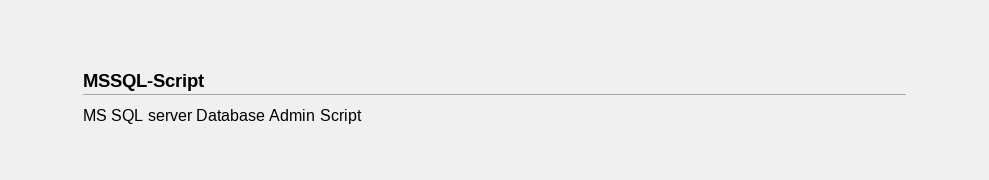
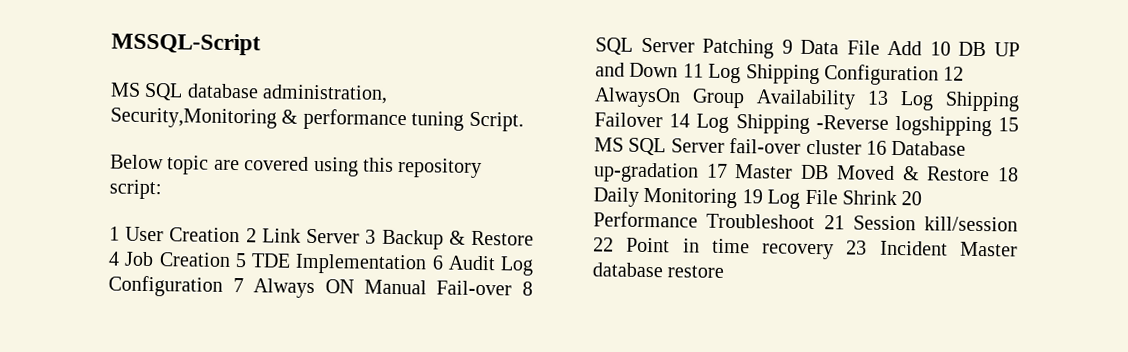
- MS SQL server Database Admin Script
+ MS SQL database administration, Security,Monitoring & performance tuning Script.
+ Below topic are covered using this repository script:
+ 1 User Creation 2 Link Server 3 Backup & Restore 4 Job Creation 5 TDE Implementation 6 Audit Log Configuration 7 Always ON Manual Fail-over 8 SQL Server Patching 9 Data File Add 10 DB UP and Down 11 Log Shipping Configuration 12 AlwaysOn Group Availability 13 Log Shipping Failover 14 Log Shipping -Reverse logshipping 15 MS SQL Server fail-over cluster 16 Database up-gradation 17 Master DB Moved & Restore 18 Daily Monitoring 19 Log File Shrink 20 Performance Troubleshoot 21 Session kill/session 22 Point in time recovery 23 Incident Master database restore

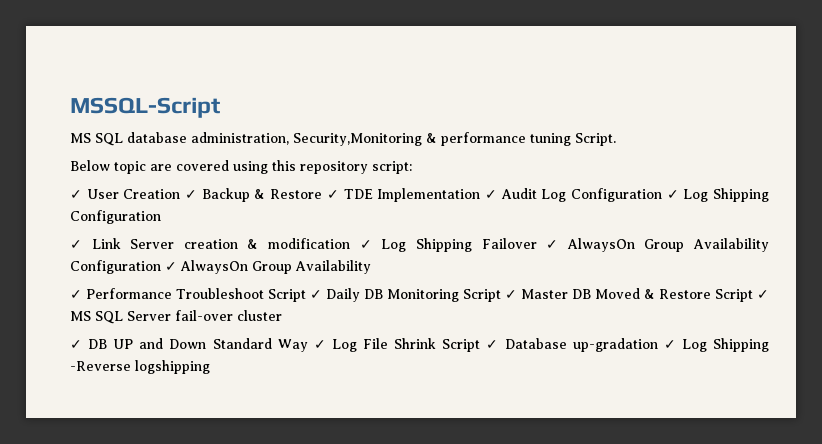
- 1 User Creation 2 Link Server 3 Backup & Restore 4 Job Creation 5 TDE Implementation 6 Audit Log Configuration 7 Always ON Manual Fail-over 8 SQL Server Patching 9 Data File Add 10 DB UP and Down 11 Log Shipping Configuration 12 AlwaysOn Group Availability 13 Log Shipping Failover 14 Log Shipping -Reverse logshipping 15 MS SQL Server fail-over cluster 16 Database up-gradation 17 Master DB Moved & Restore 18 Daily Monitoring 19 Log File Shrink 20 Performance Troubleshoot 21 Session kill/session 22 Point in time recovery 23 Incident Master database restore
+ ✓ User Creation ✓ Backup & Restore ✓ TDE Implementation ✓ Audit Log Configuration ✓ Log Shipping Configuration
+ ✓ Link Server creation & modification ✓ Log Shipping Failover ✓ AlwaysOn Group Availability Configuration ✓ AlwaysOn Group Availability
+ ✓ Performance Troubleshoot Script ✓ Daily DB Monitoring Script ✓ Master DB Moved & Restore Script ✓ MS SQL Server fail-over cluster
+ ✓ DB UP and Down Standard Way ✓ Log File Shrink Script ✓ Database up-gradation ✓ Log Shipping -Reverse logshipping

